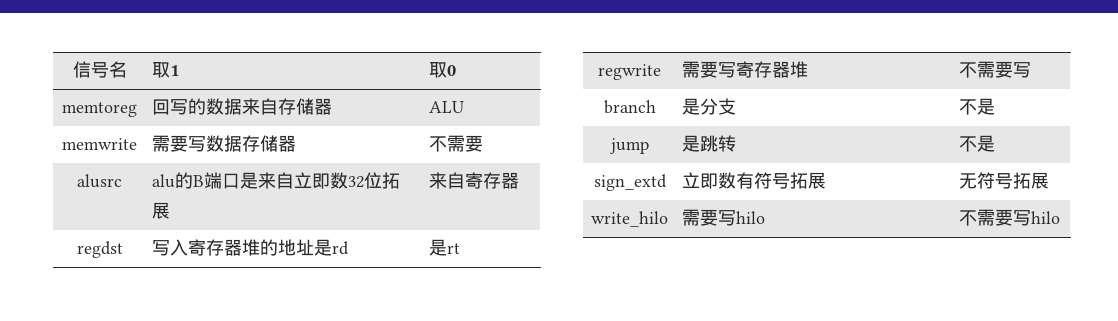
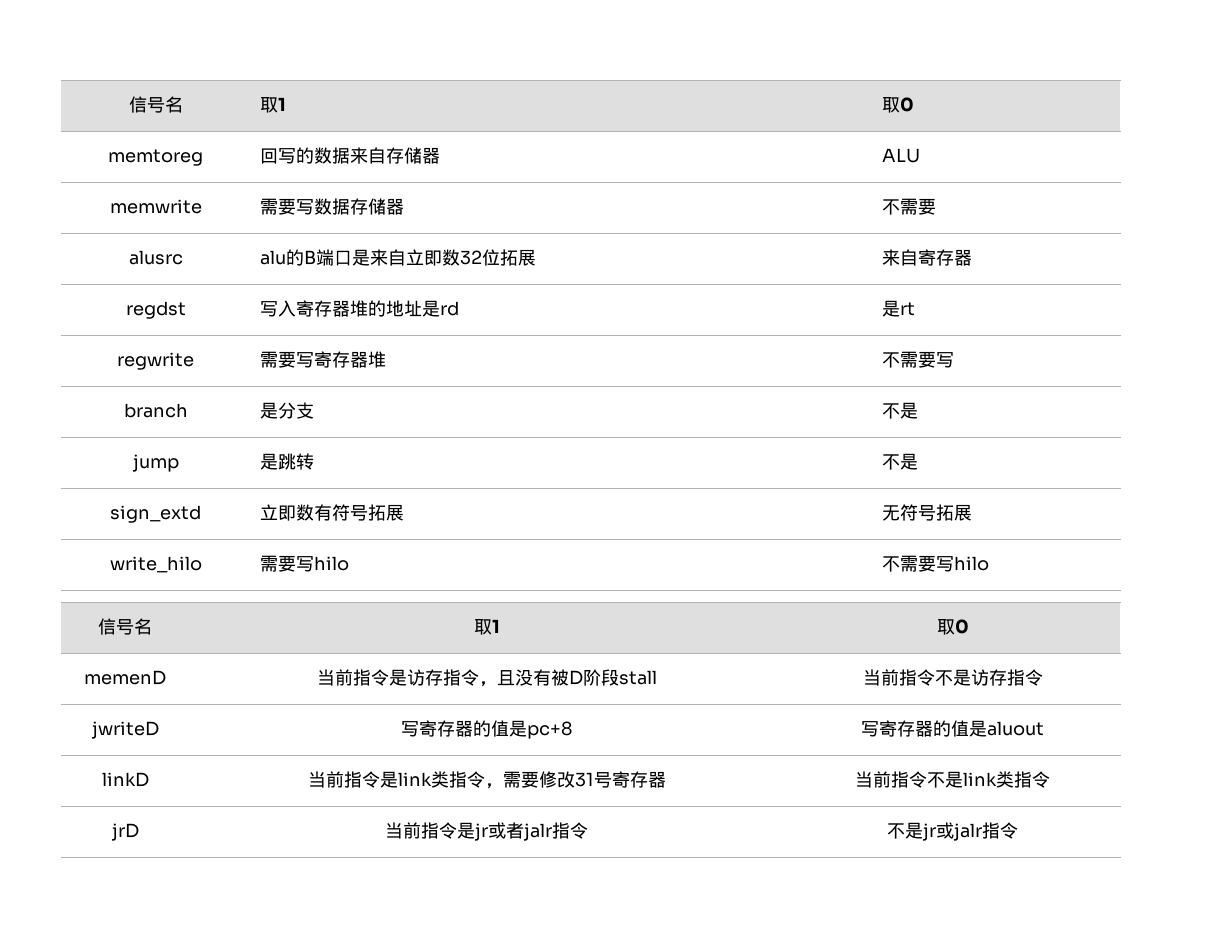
  write_hilo | 需要写hilo | 不需要写hilo
+ 信号名 | 取1 | 取0
+ memenD | 当前指令是访存指令，且没有被D阶段stall | 当前指令不是访存指令
+ jwriteD | 写寄存器的值是pc+8 | 写寄存器的值是aluout
+ linkD | 当前指令是link类指令，需要修改31号寄存器 | 当前指令不是link类指令
+ jrD | 当前指令是jr或者jalr指令 | 不是jr或jalr指令

